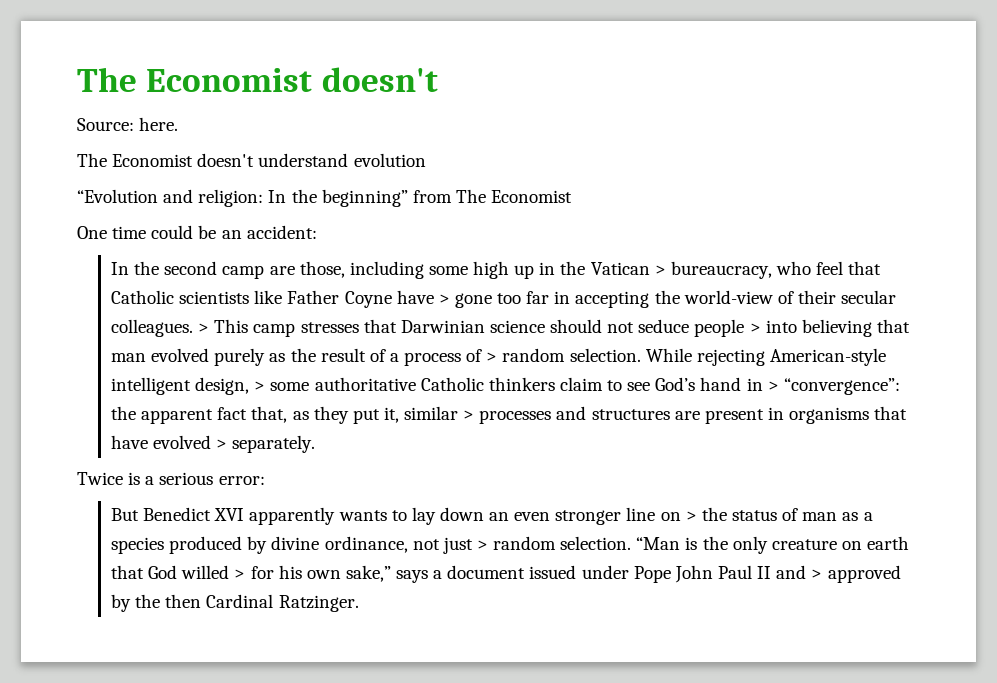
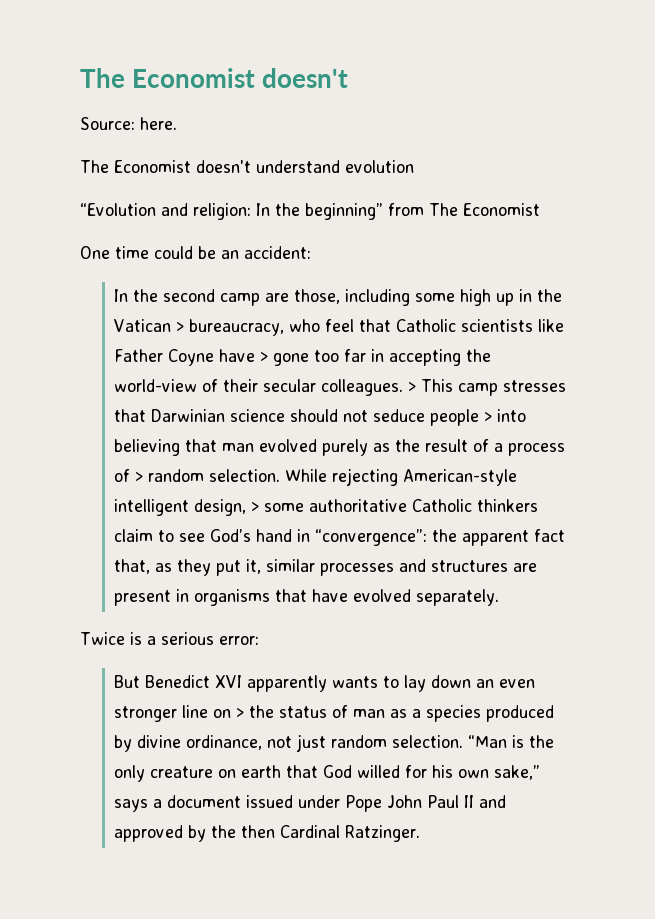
- While rejecting American-style intelligent design, > some authoritative Catholic thinkers claim to see God’s hand in > “convergence”: the apparent fact that, as they put it, similar > processes and structures are present in organisms that have evolved > separately.
+ While rejecting American-style intelligent design, > some authoritative Catholic thinkers claim to see God’s hand in “convergence”: the apparent fact that, as they put it, similar processes and structures are present in organisms that have evolved separately.
- But Benedict XVI apparently wants to lay down an even stronger line on > the status of man as a species produced by divine ordinance, not just > random selection.
+ But Benedict XVI apparently wants to lay down an even stronger line on > the status of man as a species produced by divine ordinance, not just random selection.
- “Man is the only creature on earth that God willed > for his own sake,” says a document issued under Pope John Paul II and > approved by the then Cardinal Ratzinger.
+ “Man is the only creature on earth that God willed for his own sake,” says a document issued under Pope John Paul II and approved by the then Cardinal Ratzinger.

